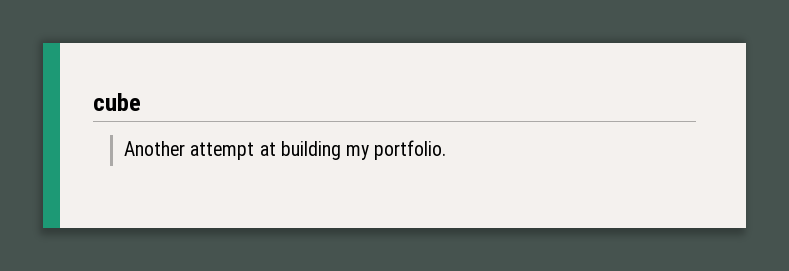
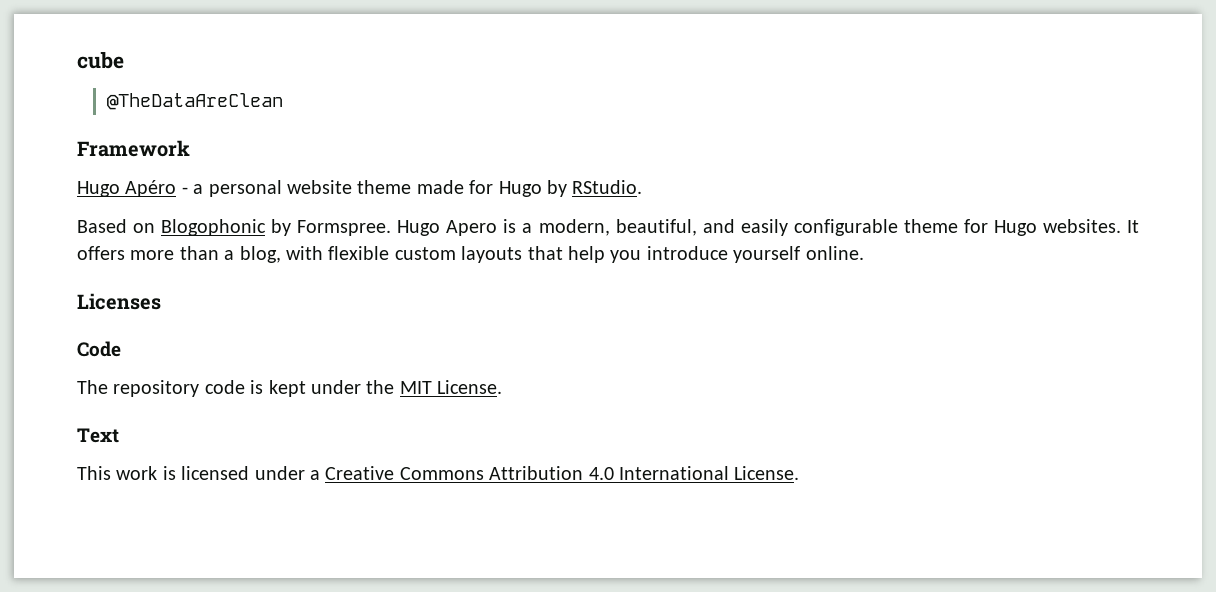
- Another attempt at building my portfolio.
+ @TheDataAreClean
+ Framework
+ Hugo Apéro - a personal website theme made for Hugo by RStudio.
+ Based on Blogophonic by Formspree. Hugo Apero is a modern, beautiful, and easily configurable theme for Hugo websites. It offers more than a blog, with flexible custom layouts that help you introduce yourself online.
+ Licenses
+ Code
+ The repository code is kept under the MIT License.
+ Text
+ This work is licensed under a Creative Commons Attribution 4.0 International License.

